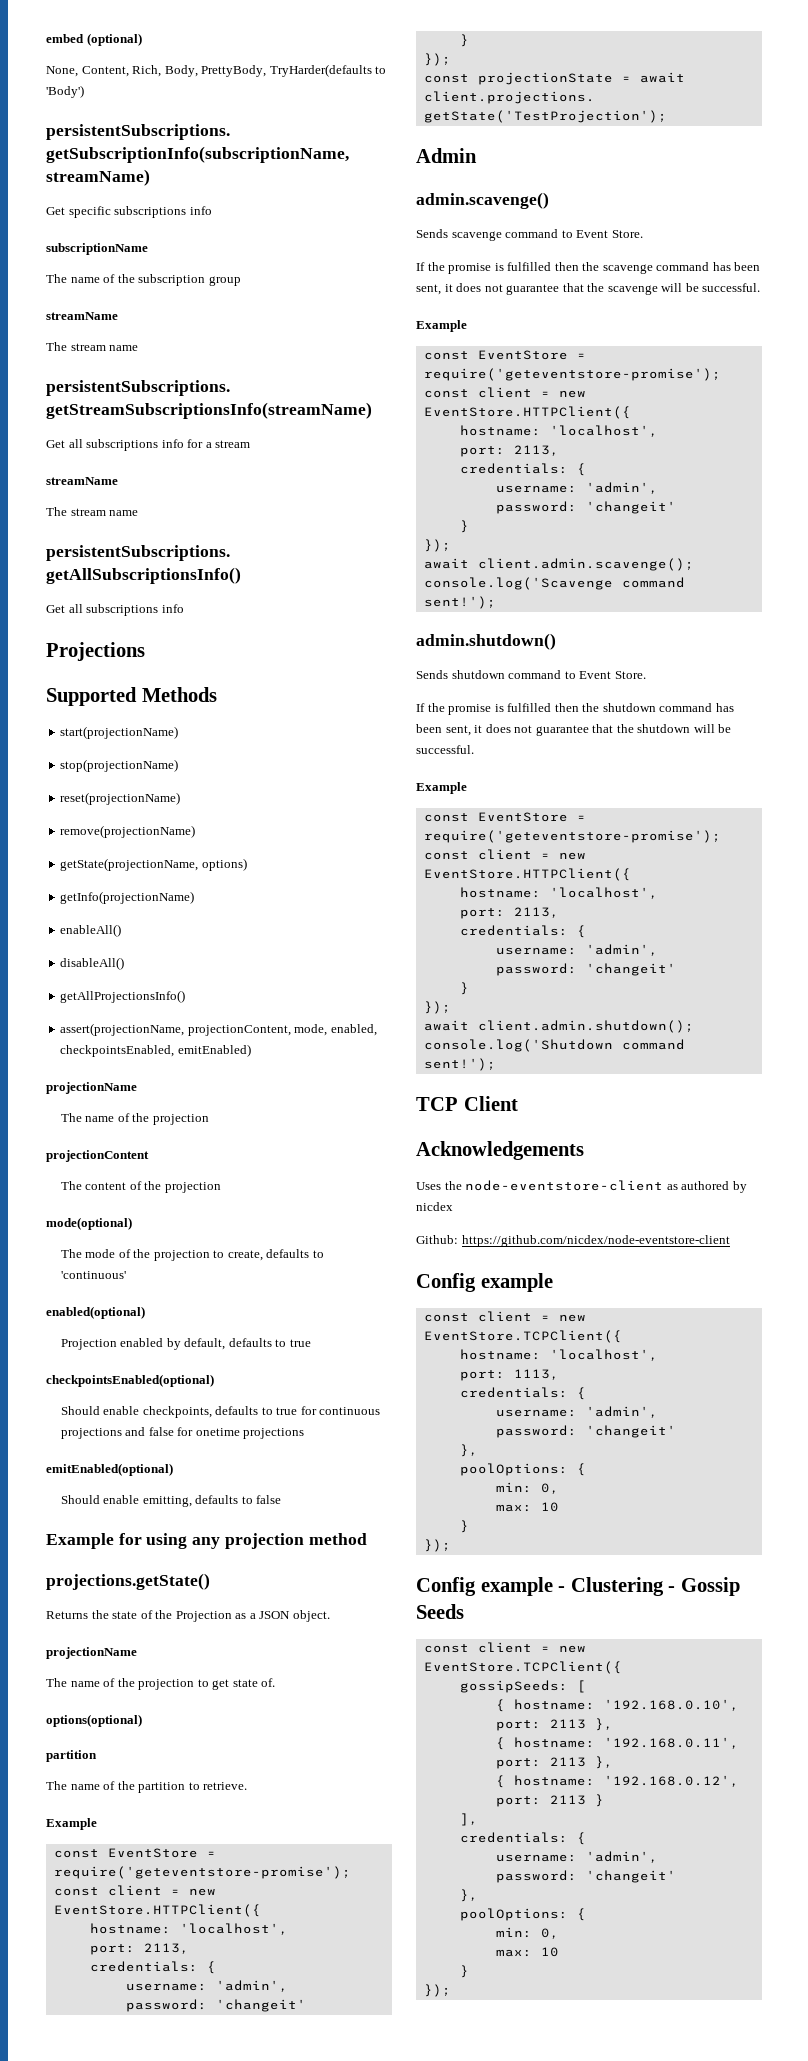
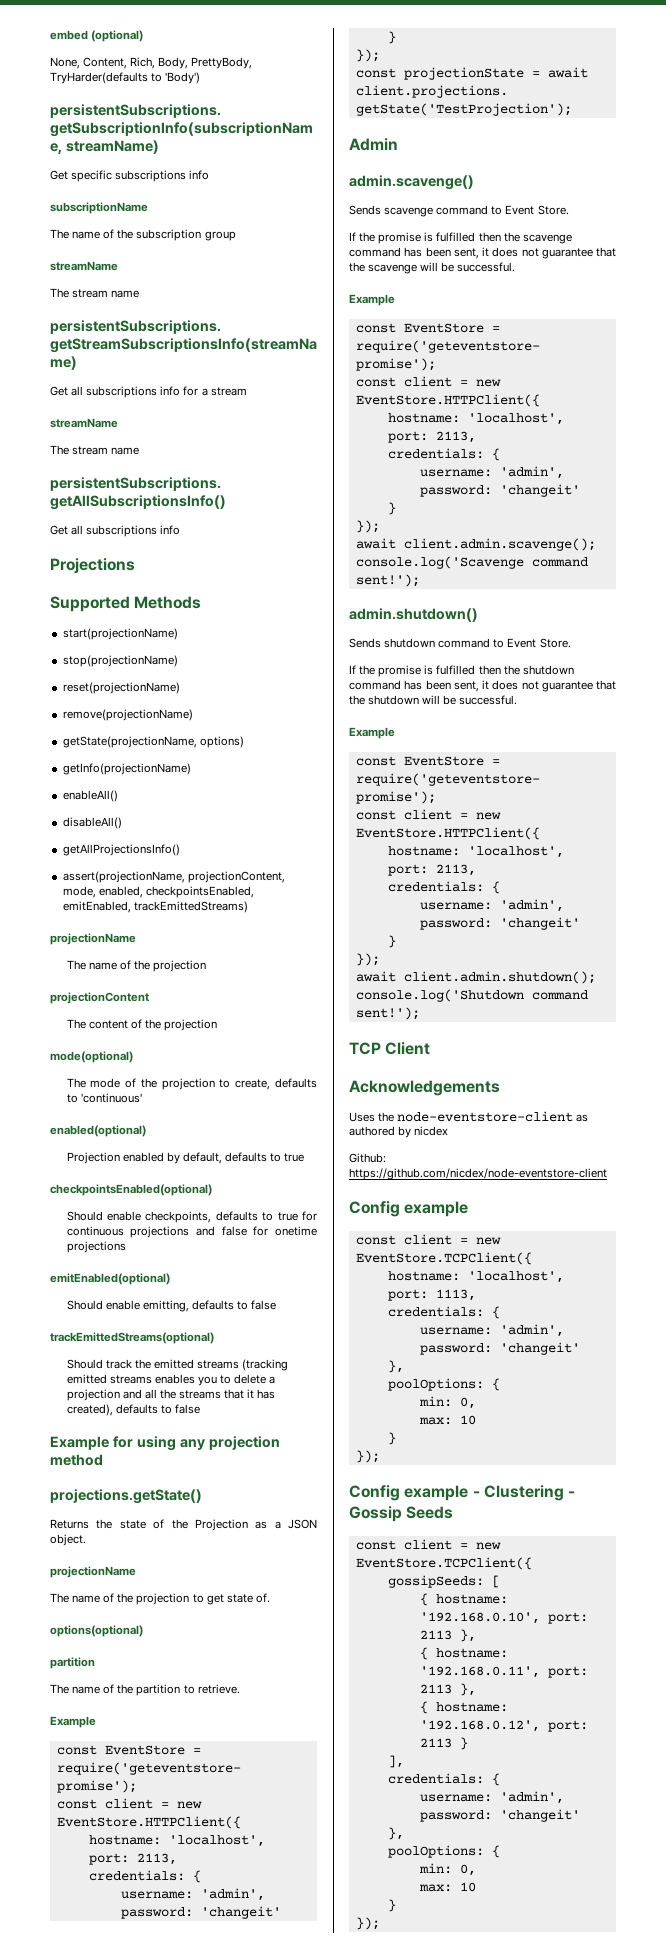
- assert(projectionName, projectionContent, mode, enabled, checkpointsEnabled, emitEnabled)
+ assert(projectionName, projectionContent, mode, enabled, checkpointsEnabled, emitEnabled, trackEmittedStreams)
+ trackEmittedStreams(optional)
+ Should track the emitted streams (tracking emitted streams enables you to delete a projection and all the streams that it has created), defaults to false

